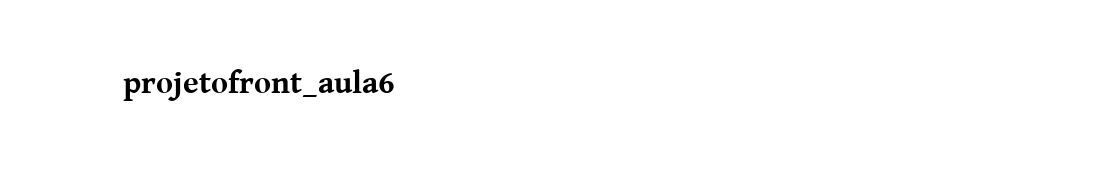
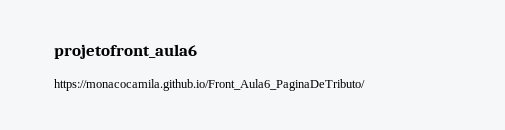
+ https://monacocamila.github.io/Front_Aula6_PaginaDeTributo/

